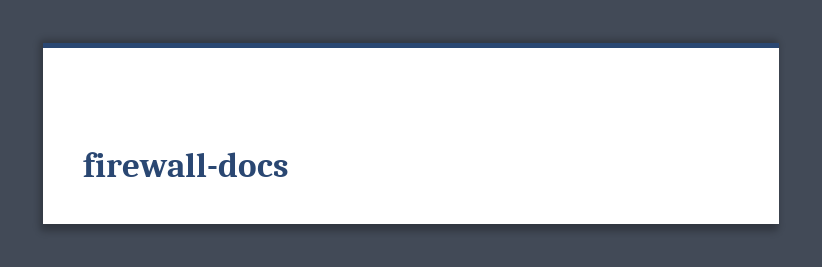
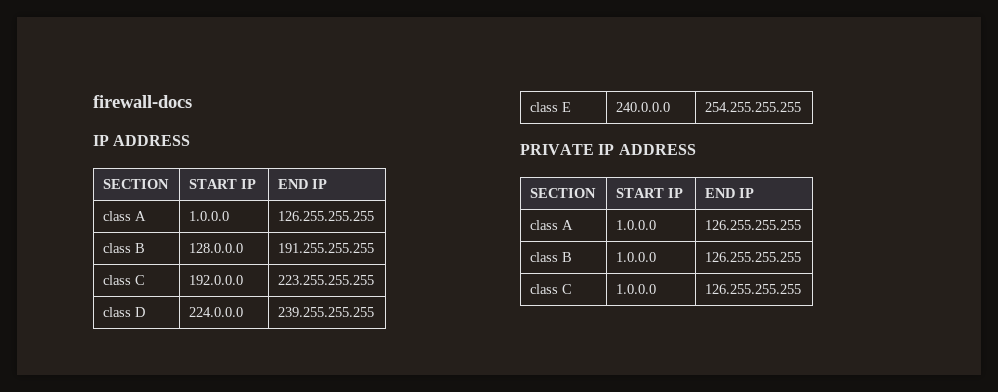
  firewall-docs
+ IP ADDRESS
+ SECTION | START IP | END IP
+ class A | 1.0.0.0 | 126.255.255.255
+ class B | 128.0.0.0 | 191.255.255.255
+ class C | 192.0.0.0 | 223.255.255.255
+ class D | 224.0.0.0 | 239.255.255.255
+ class E | 240.0.0.0 | 254.255.255.255
+ PRIVATE IP ADDRESS
+ SECTION | START IP | END IP
+ class A | 1.0.0.0 | 126.255.255.255
+ class B | 1.0.0.0 | 126.255.255.255
+ class C | 1.0.0.0 | 126.255.255.255

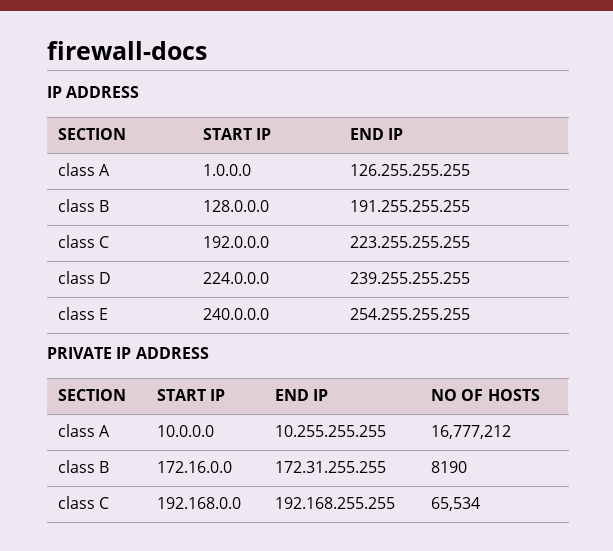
  PRIVATE IP ADDRESS
- SECTION | START IP | END IP
- class A | 1.0.0.0 | 126.255.255.255
- class B | 1.0.0.0 | 126.255.255.255
- class C | 1.0.0.0 | 126.255.255.255
+ SECTION | START IP | END IP | NO OF HOSTS
+ class A | 10.0.0.0 | 10.255.255.255 | 16,777,212
+ class B | 172.16.0.0 | 172.31.255.255 | 8190
+ class C | 192.168.0.0 | 192.168.255.255 | 65,534

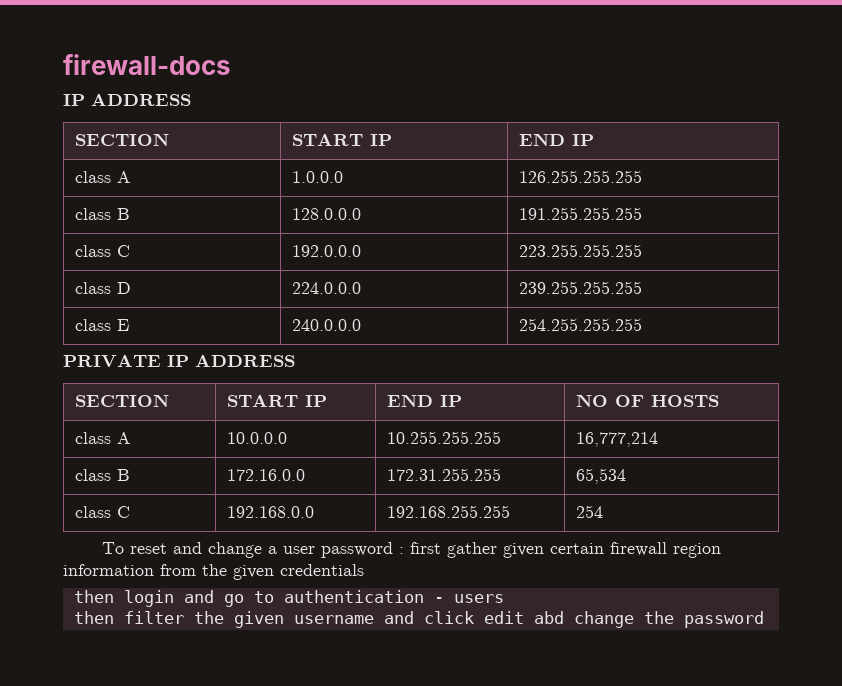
- class A | 10.0.0.0 | 10.255.255.255 | 16,777,212
+ class A | 10.0.0.0 | 10.255.255.255 | 16,777,214
- class B | 172.16.0.0 | 172.31.255.255 | 8190
+ class B | 172.16.0.0 | 172.31.255.255 | 65,534
- class C | 192.168.0.0 | 192.168.255.255 | 65,534
+ class C | 192.168.0.0 | 192.168.255.255 | 254
+ To reset and change a user password : first gather given certain firewall region information from the given credentials
+ then login and go to authentication - users
+ then filter the given username and click edit abd change the password

